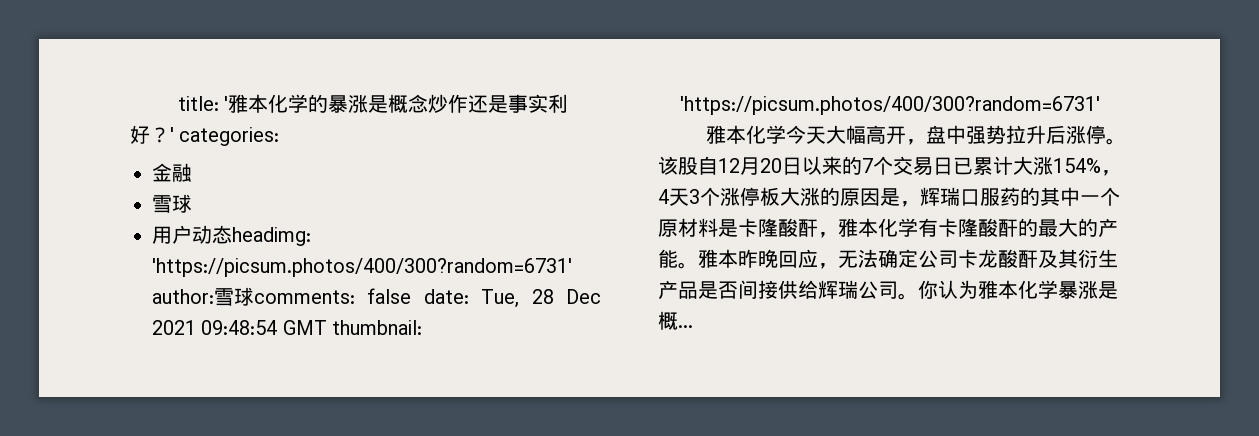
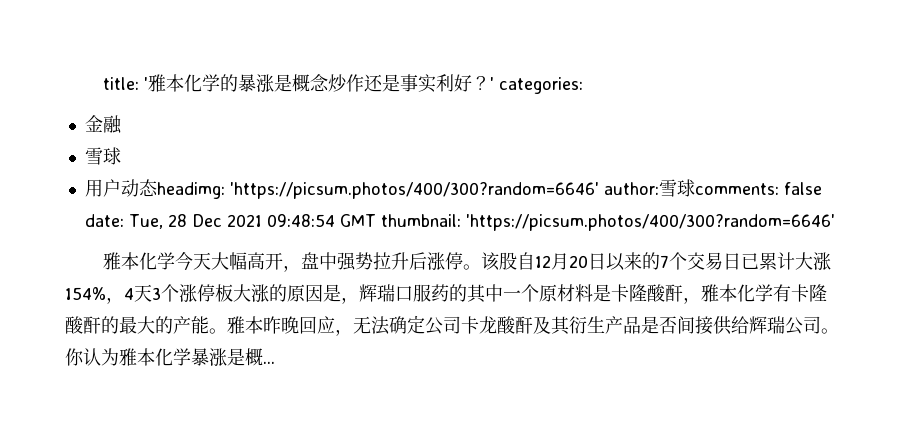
- 用户动态headimg: 'https://picsum.photos/400/300?random=6731' author:雪球comments: false date: Tue, 28 Dec 2021 09:48:54 GMT thumbnail: 'https://picsum.photos/400/300?random=6731'
+ 用户动态headimg: 'https://picsum.photos/400/300?random=6646' author:雪球comments: false date: Tue, 28 Dec 2021 09:48:54 GMT thumbnail: 'https://picsum.photos/400/300?random=6646'

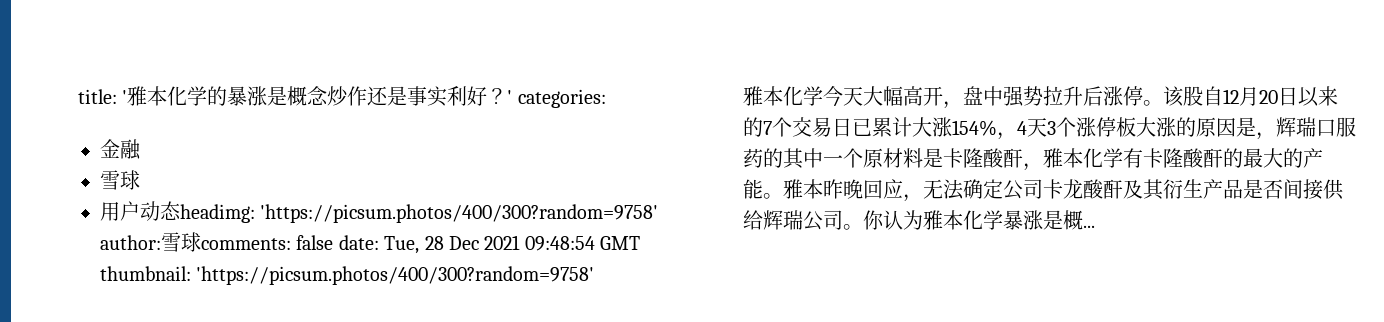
- 用户动态headimg: 'https://picsum.photos/400/300?random=6646' author:雪球comments: false date: Tue, 28 Dec 2021 09:48:54 GMT thumbnail: 'https://picsum.photos/400/300?random=6646'
+ 用户动态headimg: 'https://picsum.photos/400/300?random=9758' author:雪球comments: false date: Tue, 28 Dec 2021 09:48:54 GMT thumbnail: 'https://picsum.photos/400/300?random=9758'

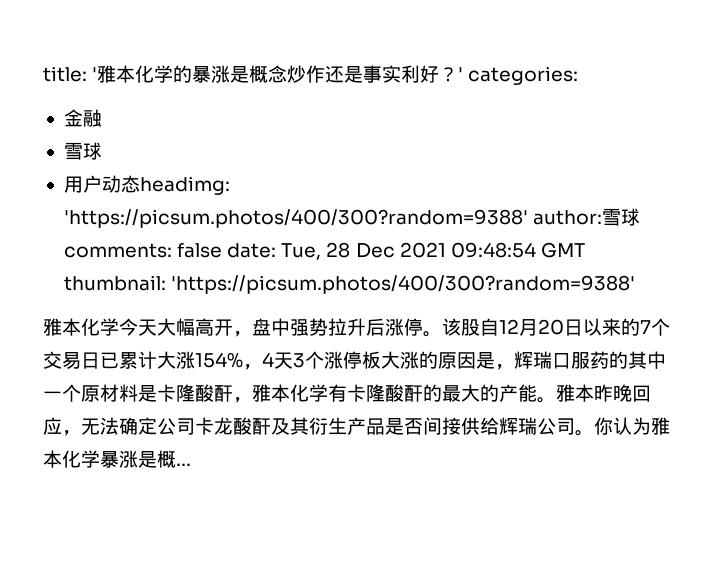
- 用户动态headimg: 'https://picsum.photos/400/300?random=9758' author:雪球comments: false date: Tue, 28 Dec 2021 09:48:54 GMT thumbnail: 'https://picsum.photos/400/300?random=9758'
+ 用户动态headimg: 'https://picsum.photos/400/300?random=9388' author:雪球comments: false date: Tue, 28 Dec 2021 09:48:54 GMT thumbnail: 'https://picsum.photos/400/300?random=9388'

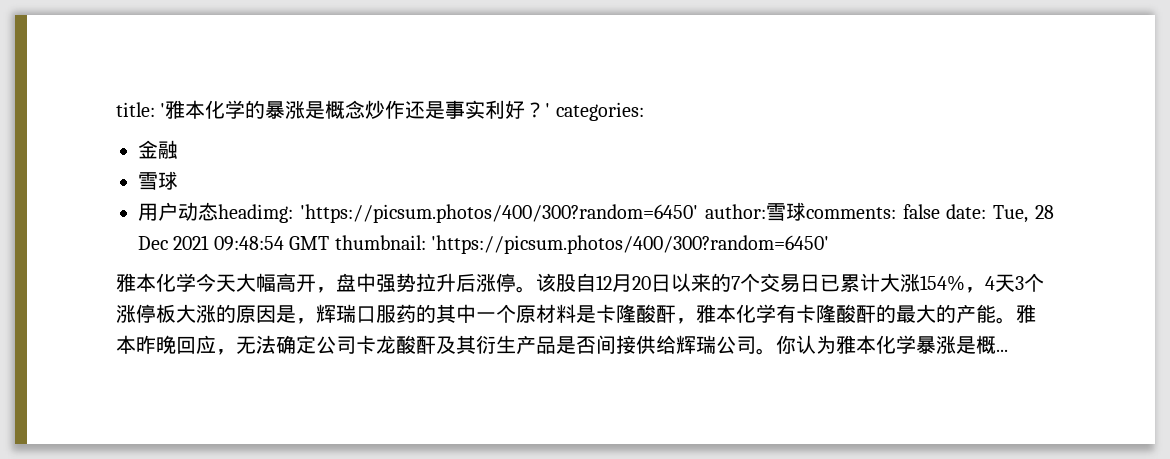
- 用户动态headimg: 'https://picsum.photos/400/300?random=9388' author:雪球comments: false date: Tue, 28 Dec 2021 09:48:54 GMT thumbnail: 'https://picsum.photos/400/300?random=9388'
+ 用户动态headimg: 'https://picsum.photos/400/300?random=6450' author:雪球comments: false date: Tue, 28 Dec 2021 09:48:54 GMT thumbnail: 'https://picsum.photos/400/300?random=6450'

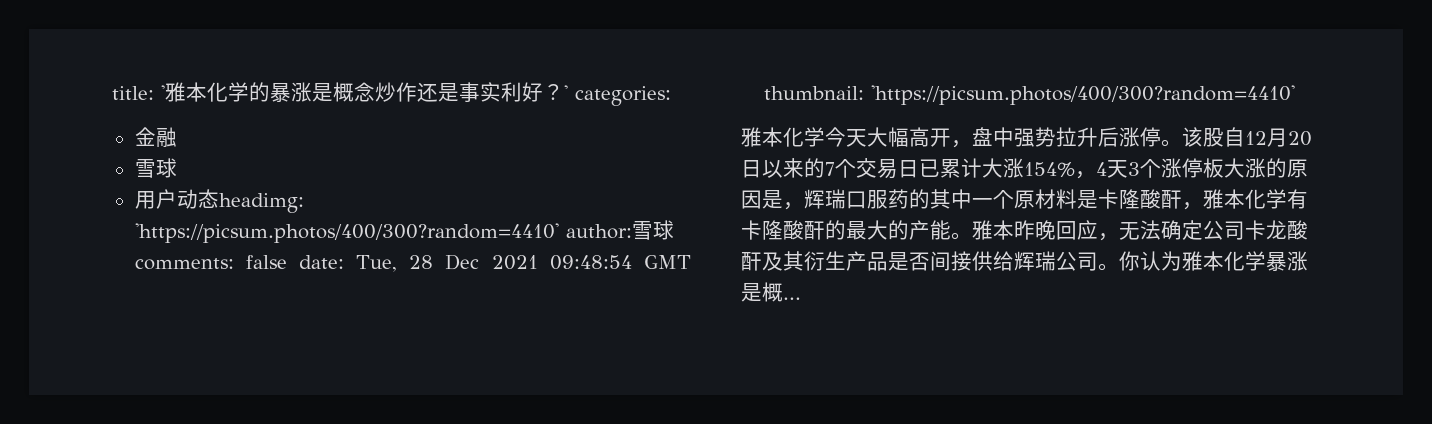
- 用户动态headimg: 'https://picsum.photos/400/300?random=6450' author:雪球comments: false date: Tue, 28 Dec 2021 09:48:54 GMT thumbnail: 'https://picsum.photos/400/300?random=6450'
+ 用户动态headimg: 'https://picsum.photos/400/300?random=4410' author:雪球comments: false date: Tue, 28 Dec 2021 09:48:54 GMT thumbnail: 'https://picsum.photos/400/300?random=4410'

